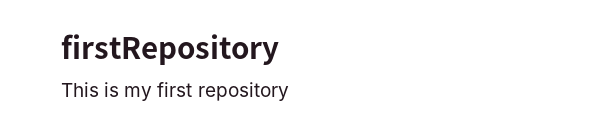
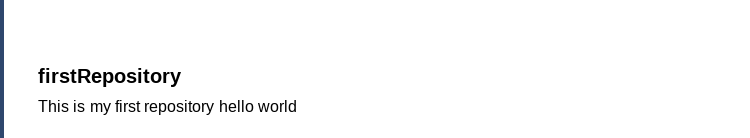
- This is my first repository
+ This is my first repository hello world

